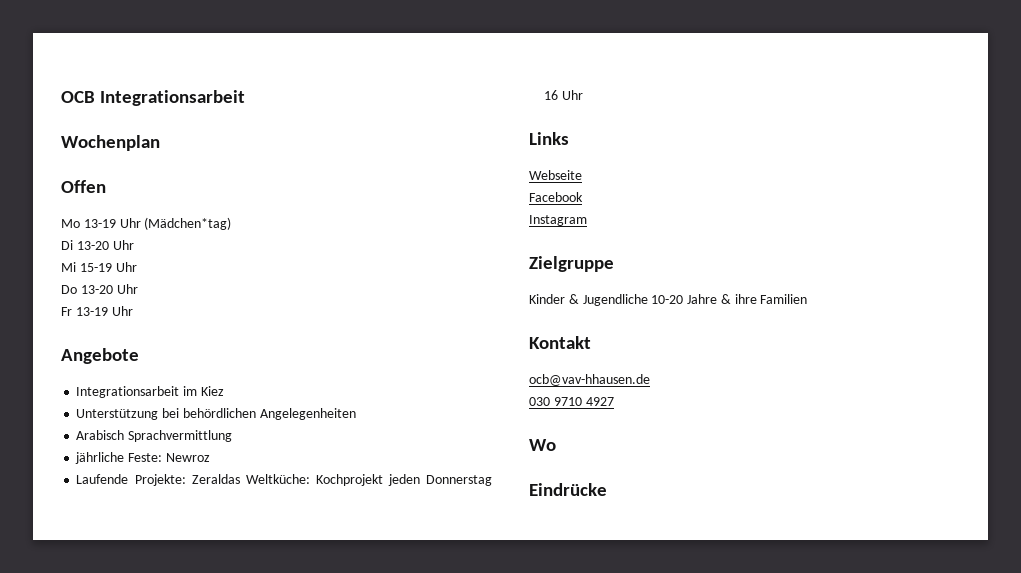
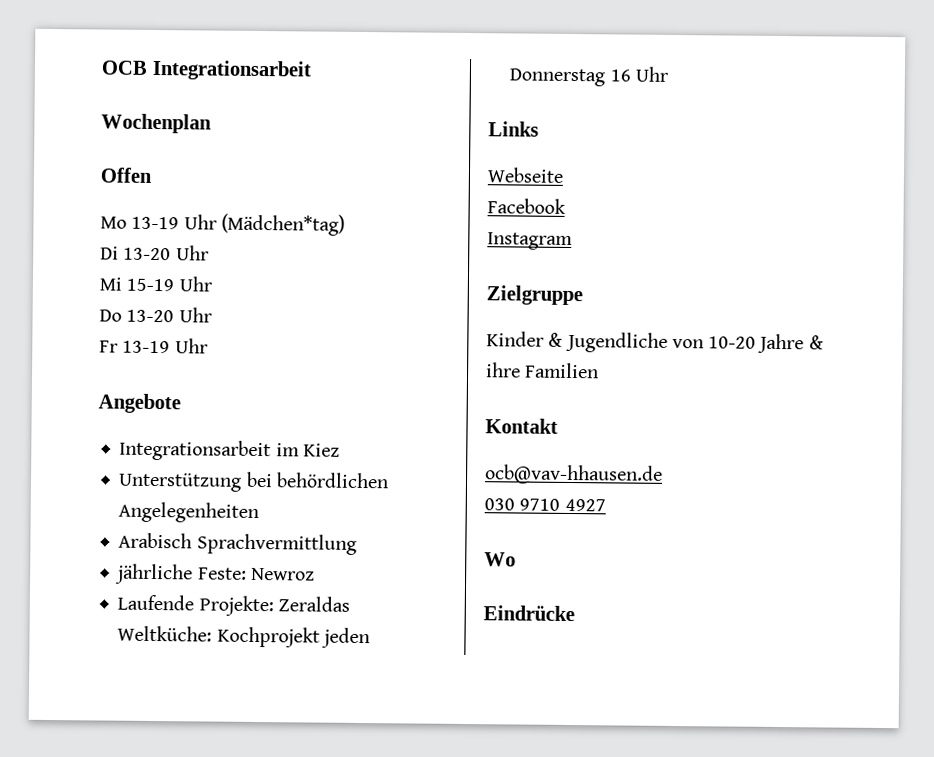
- Kinder & Jugendliche 10-20 Jahre & ihre Familien
+ Kinder & Jugendliche von 10-20 Jahre & ihre Familien

